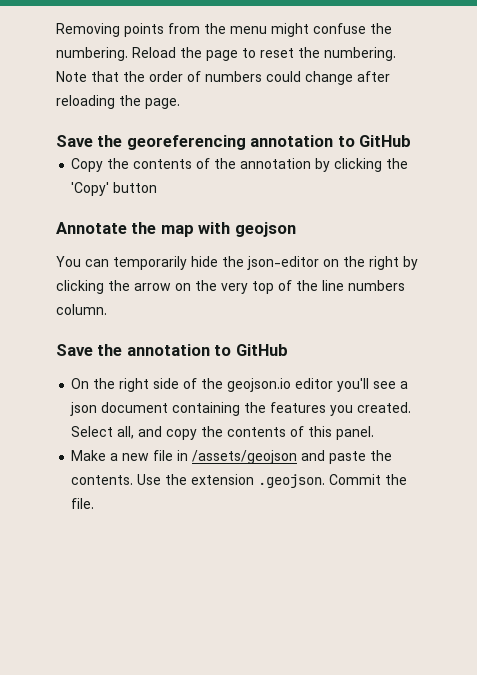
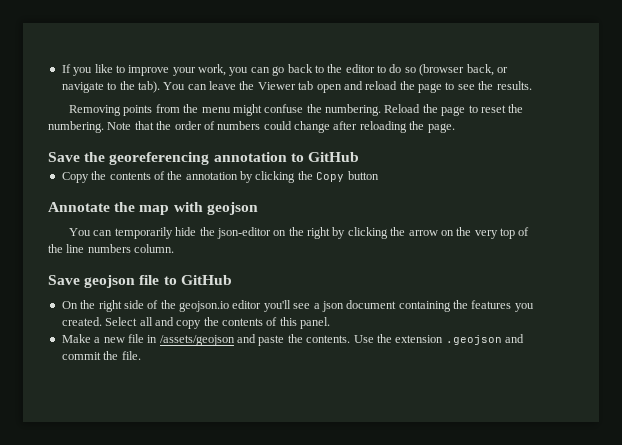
+ If you like to improve your work, you can go back to the editor to do so (browser back, or navigate to the tab). You can leave the Viewer tab open and reload the page to see the results.
- Copy the contents of the annotation by clicking the 'Copy' button
+ Copy the contents of the annotation by clicking the Copy button
- Save the annotation to GitHub
+ Save geojson file to GitHub
- Select all, and copy the contents of this panel.
+ Select all and copy the contents of this panel.
- Use the extension .geojson. Commit the file.
+ Use the extension .geojson and commit the file.

